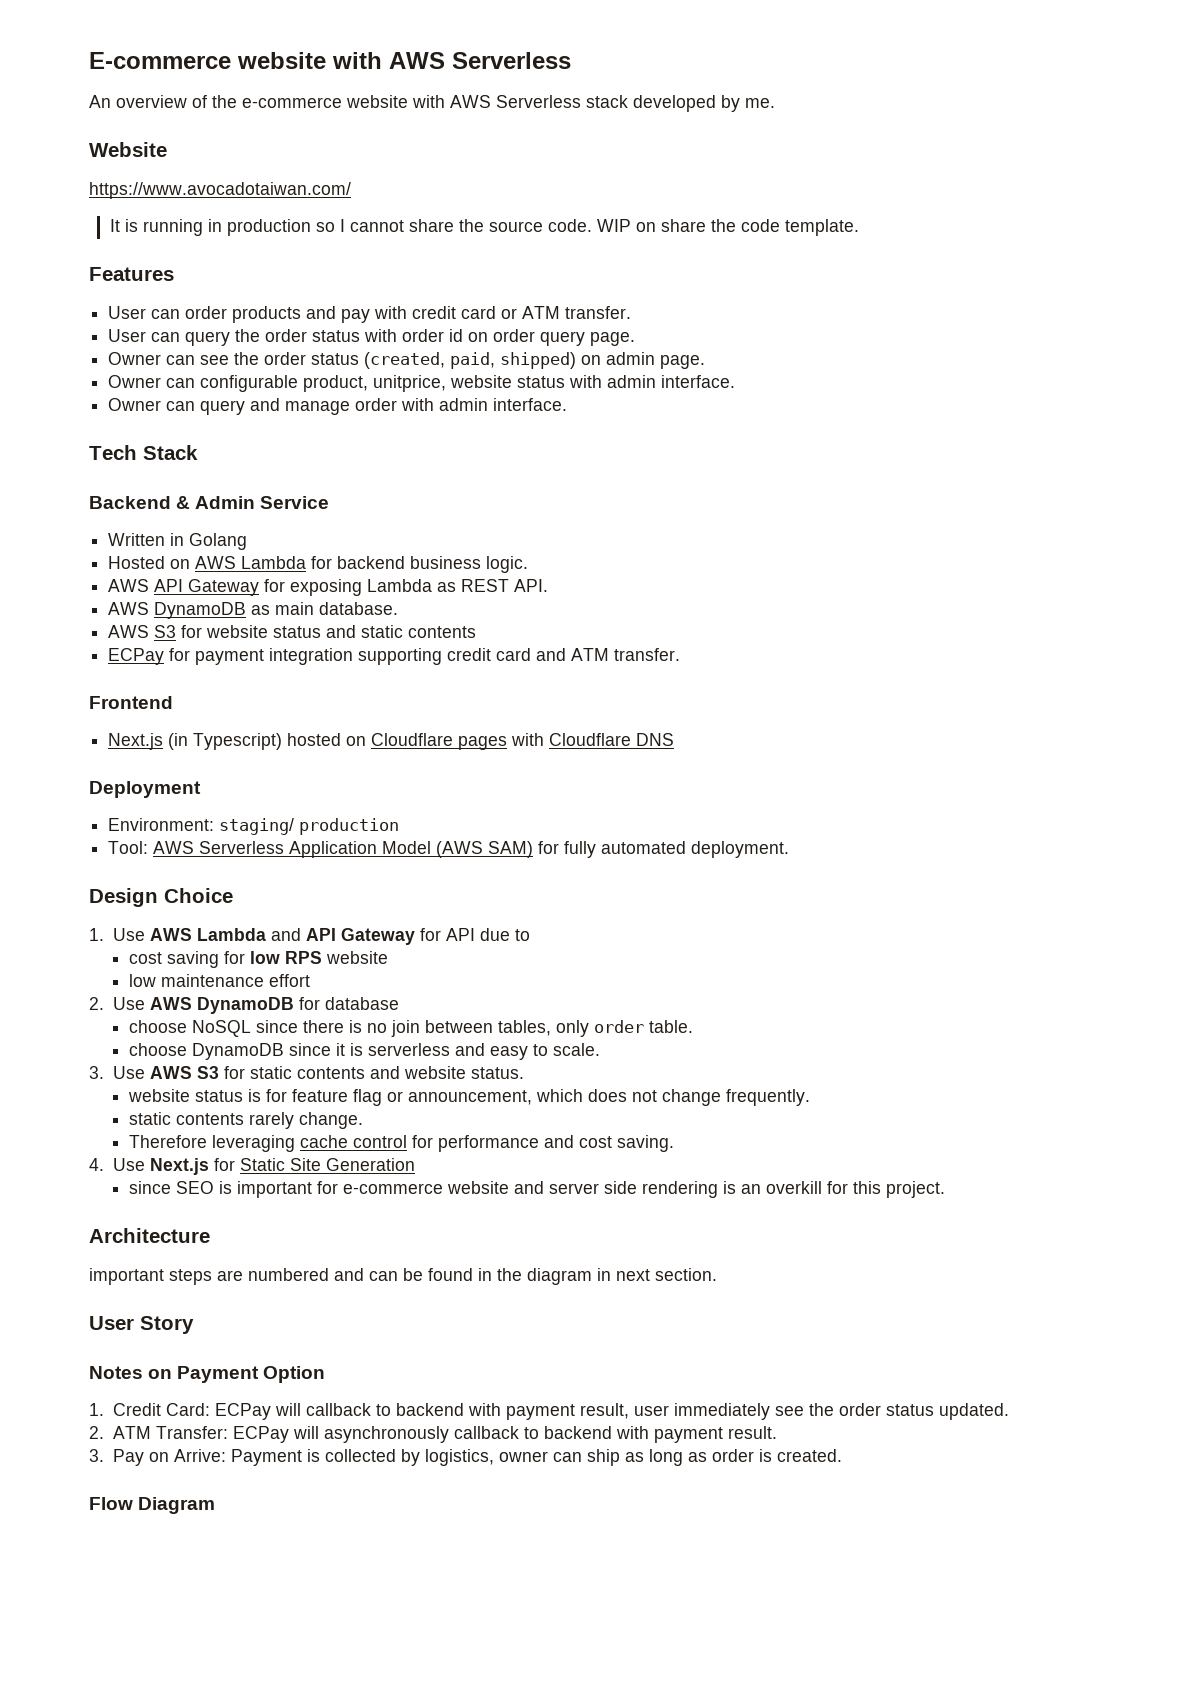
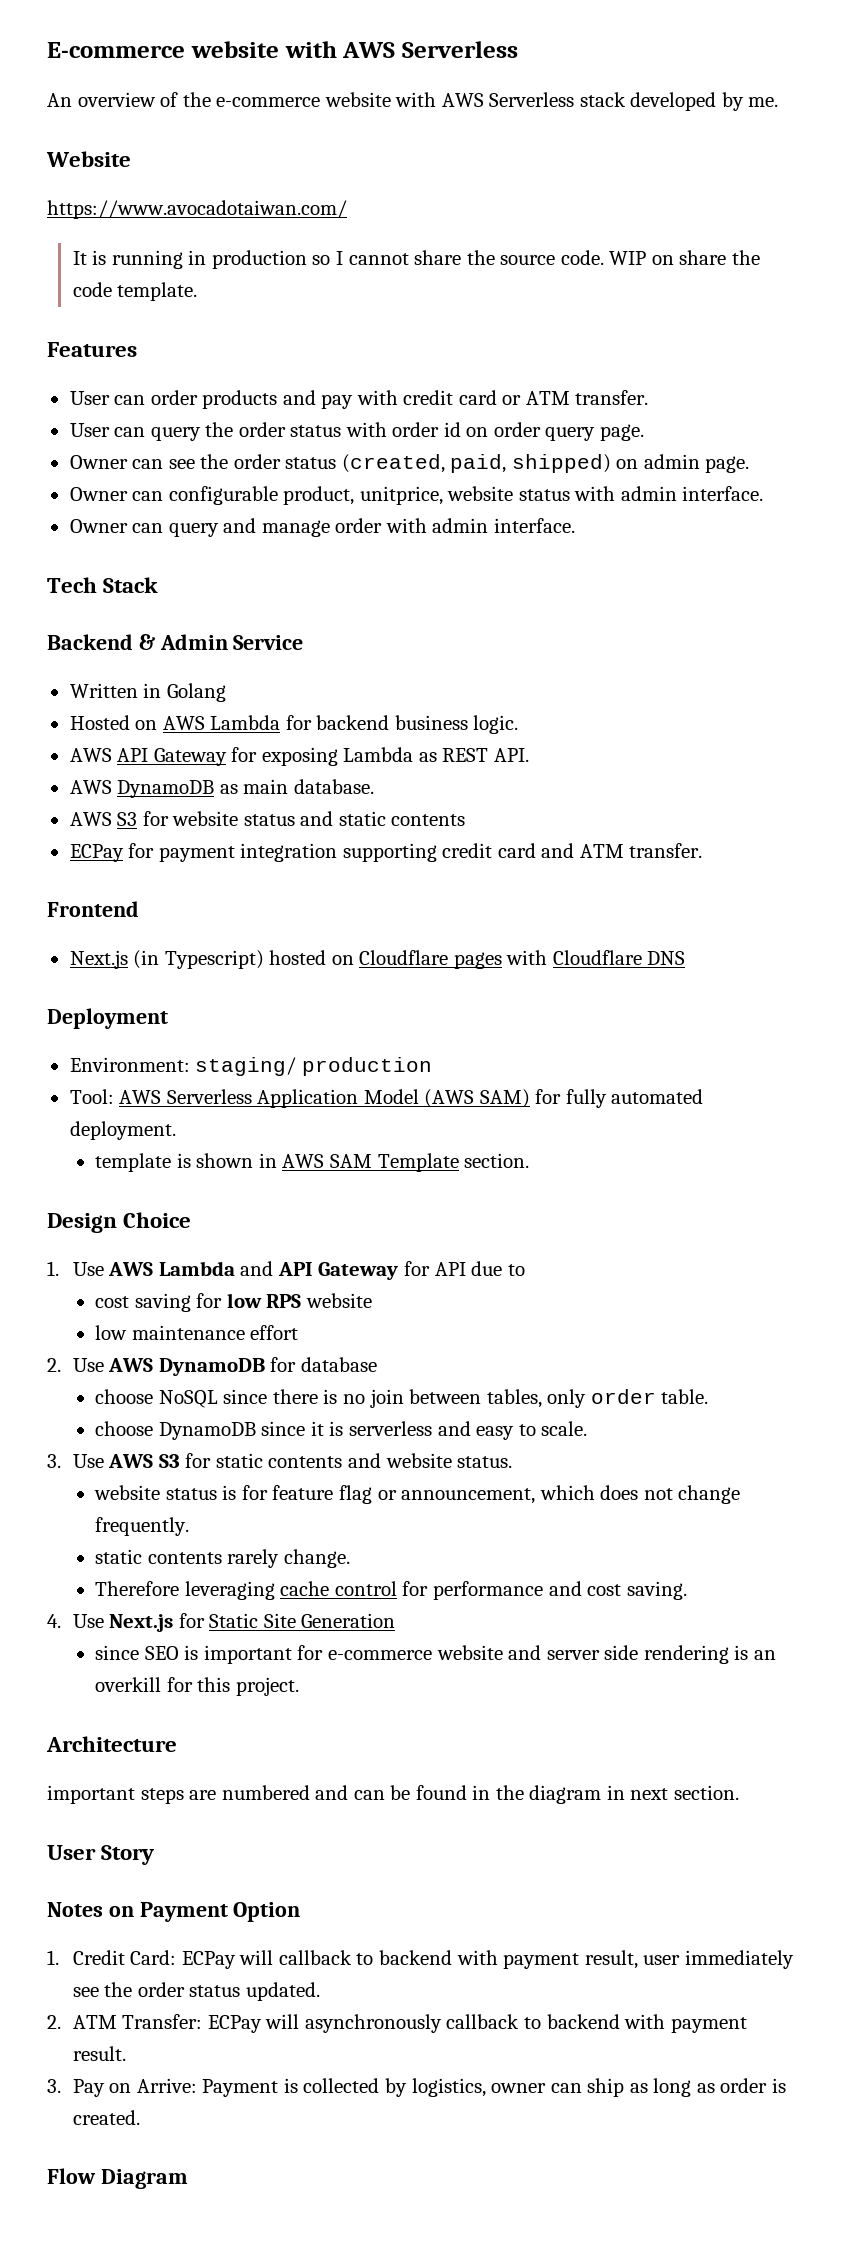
+ template is shown in AWS SAM Template section.

